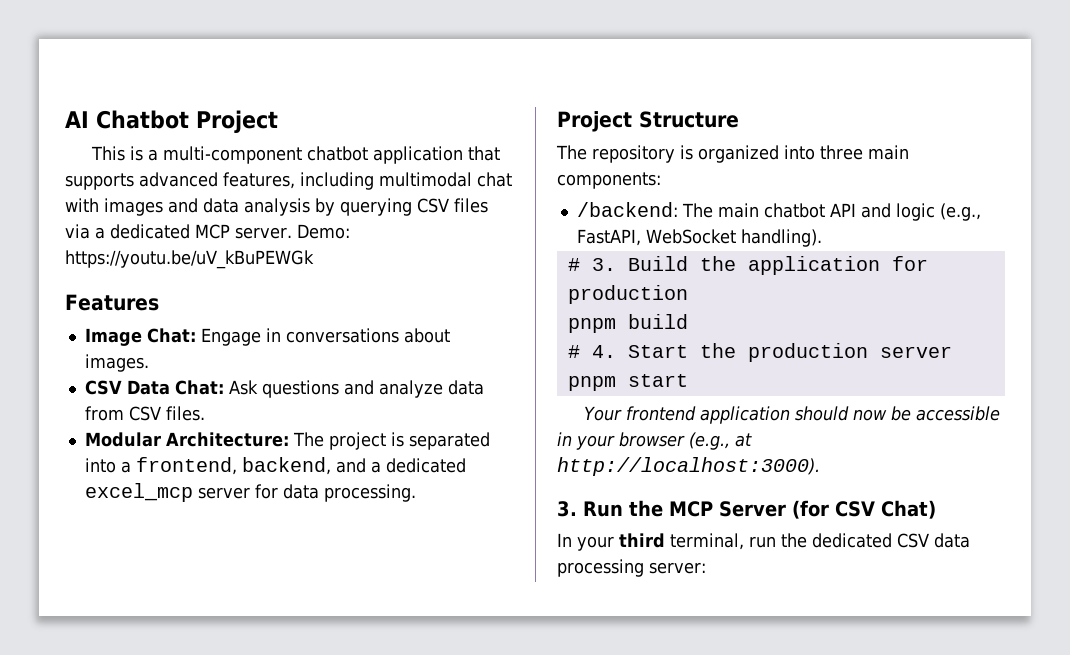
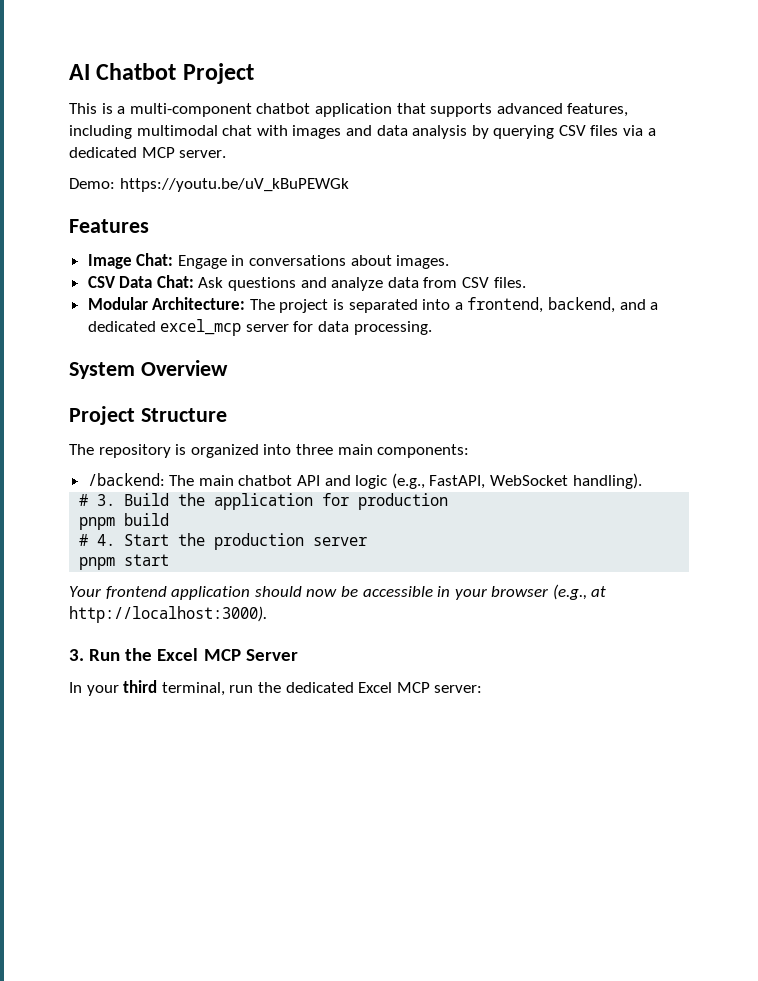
- This is a multi-component chatbot application that supports advanced features, including multimodal chat with images and data analysis by querying CSV files via a dedicated MCP server. Demo: https://youtu.be/uV_kBuPEWGk
+ This is a multi-component chatbot application that supports advanced features, including multimodal chat with images and data analysis by querying CSV files via a dedicated MCP server.
+ Demo: https://youtu.be/uV_kBuPEWGk
+ System Overview
- 3. Run the MCP Server (for CSV Chat)
+ 3. Run the Excel MCP Server
- In your third terminal, run the dedicated CSV data processing server:
+ In your third terminal, run the dedicated Excel MCP server:

